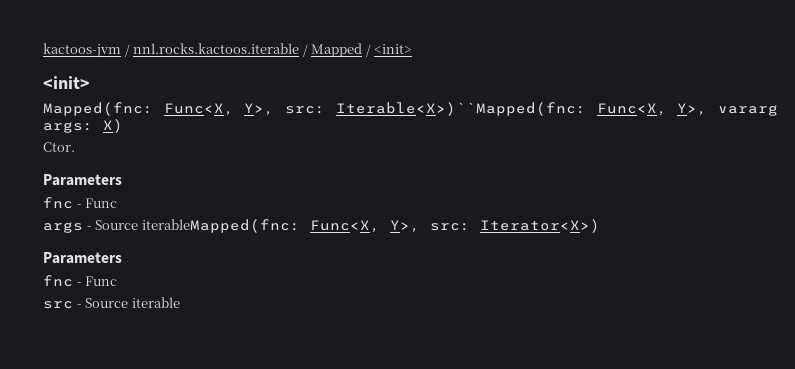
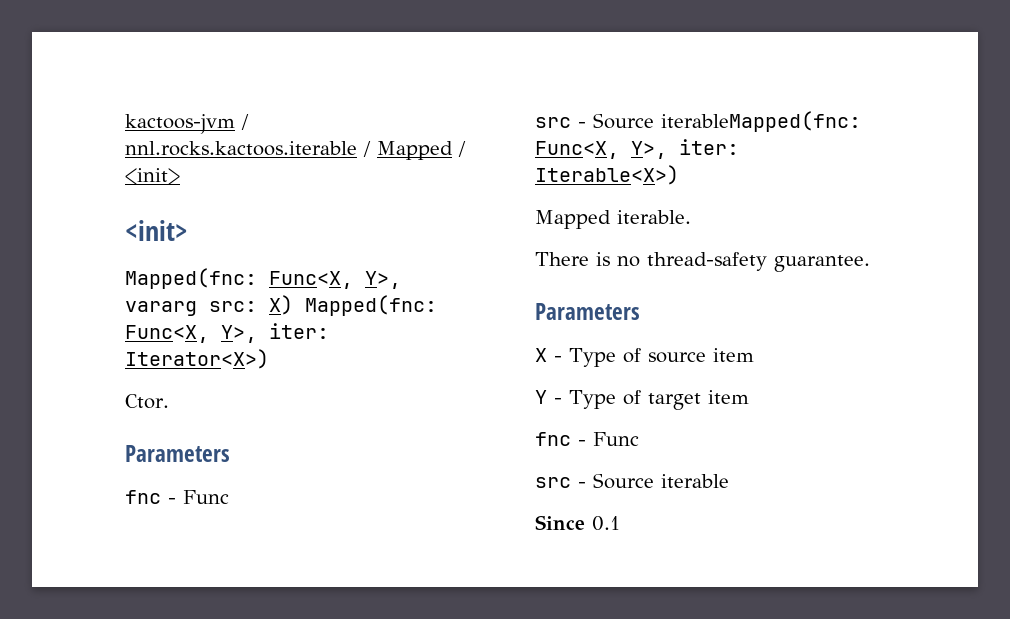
- Mapped(fnc: Func<X, Y>, src: Iterable<X>)``Mapped(fnc: Func<X, Y>, vararg args: X)
+ Mapped(fnc: Func<X, Y>, vararg src: X) Mapped(fnc: Func<X, Y>, iter: Iterator<X>)
- args - Source iterableMapped(fnc: Func<X, Y>, src: Iterator<X>)
+ src - Source iterableMapped(fnc: Func<X, Y>, iter: Iterable<X>)
+ Mapped iterable.
+ There is no thread-safety guarantee.
  Parameters
+ X - Type of source item
+ Y - Type of target item
+ Since 0.1

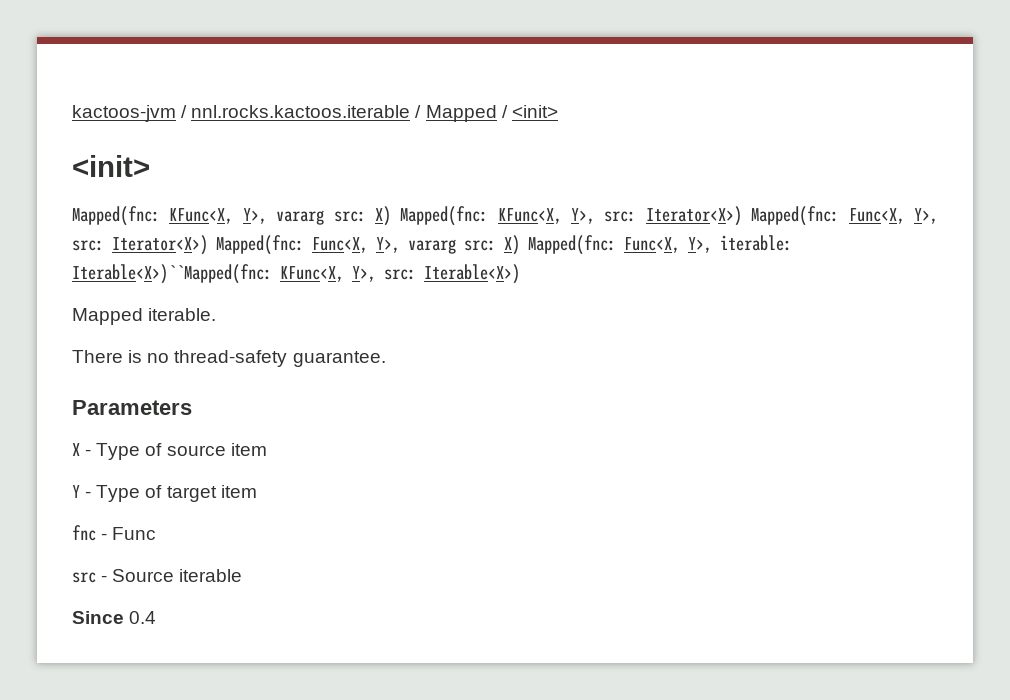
- Mapped(fnc: Func<X, Y>, vararg src: X) Mapped(fnc: Func<X, Y>, iter: Iterator<X>)
- Ctor.
- Parameters
- fnc - Func
- src - Source iterableMapped(fnc: Func<X, Y>, iter: Iterable<X>)
+ Mapped(fnc: KFunc<X, Y>, vararg src: X) Mapped(fnc: KFunc<X, Y>, src: Iterator<X>) Mapped(fnc: Func<X, Y>, src: Iterator<X>) Mapped(fnc: Func<X, Y>, vararg src: X) Mapped(fnc: Func<X, Y>, iterable: Iterable<X>)``Mapped(fnc: KFunc<X, Y>, src: Iterable<X>)
- Since 0.1
+ Since 0.4

